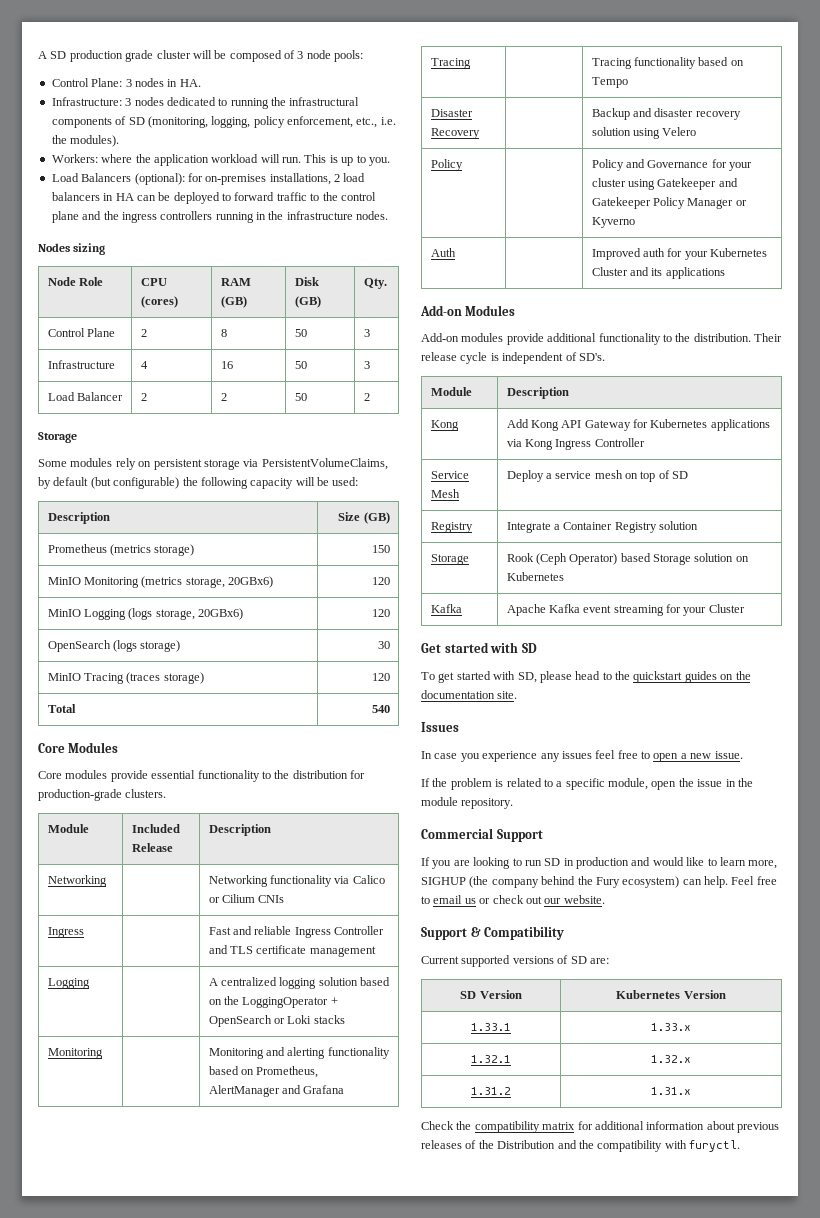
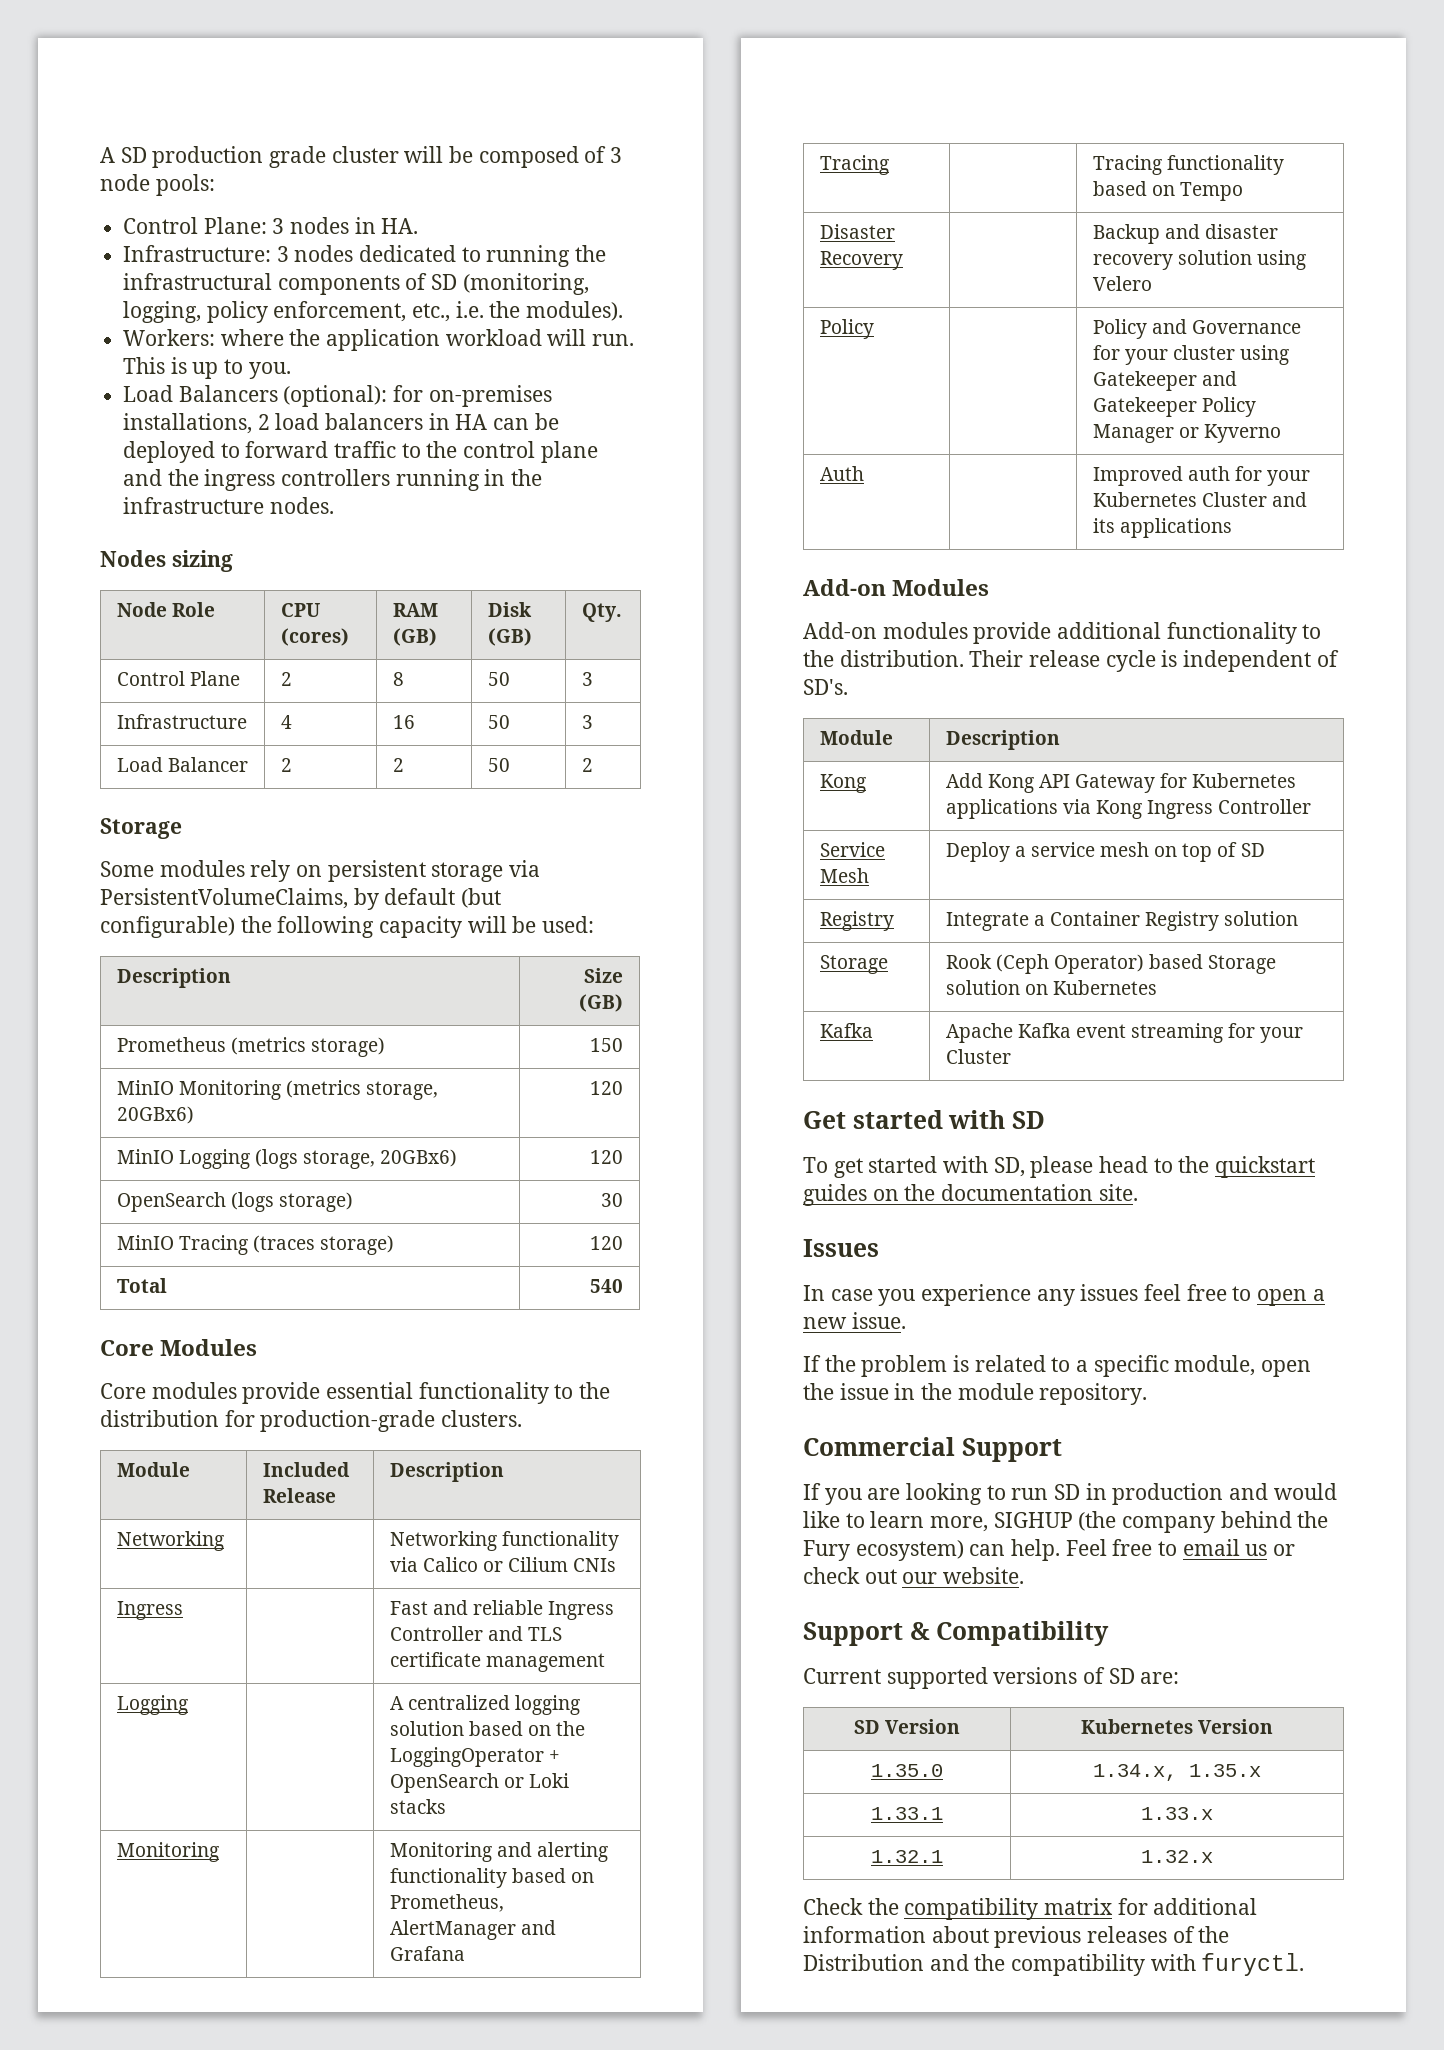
+ 1.35.0 | 1.34.x, 1.35.x
- 1.31.2 | 1.31.x

